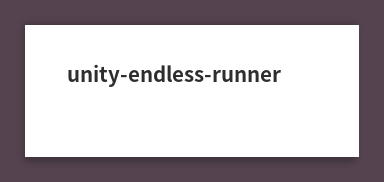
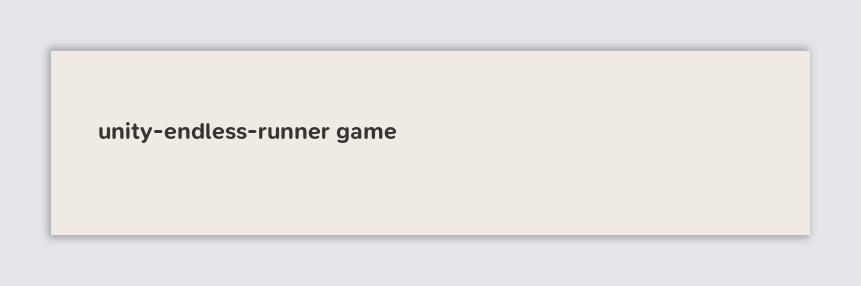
- unity-endless-runner
+ unity-endless-runner game

